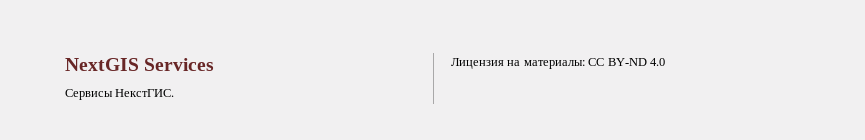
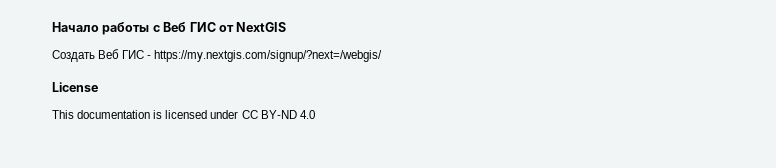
- NextGIS Services
- Сервисы НекстГИС.
- Лицензия на материалы: CC BY-ND 4.0
+ Начало работы с Веб ГИС от NextGIS
+ Создать Веб ГИС - https://my.nextgis.com/signup/?next=/webgis/
+ License
+ This documentation is licensed under CC BY-ND 4.0

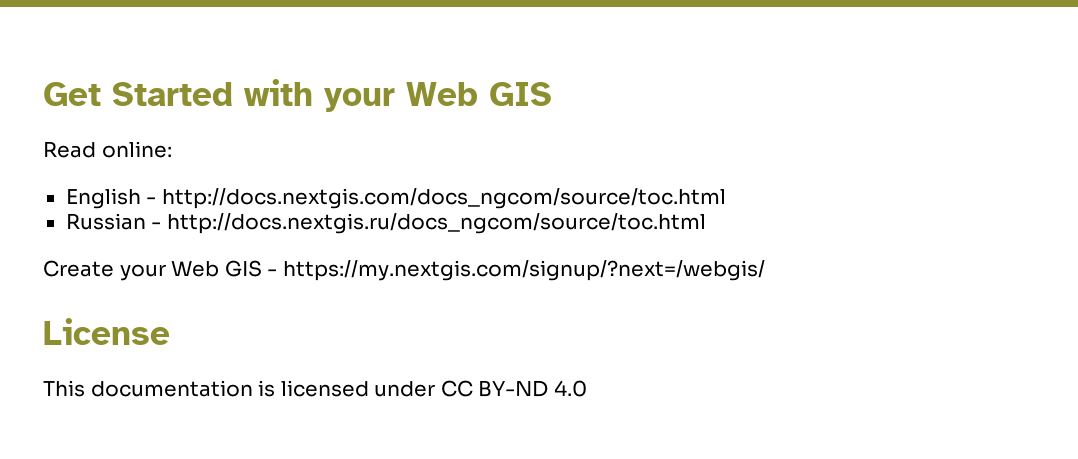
- Начало работы с Веб ГИС от NextGIS
- Создать Веб ГИС - https://my.nextgis.com/signup/?next=/webgis/
+ Get Started with your Web GIS
+ Read online:
+ English - http://docs.nextgis.com/docs_ngcom/source/toc.html
+ Russian - http://docs.nextgis.ru/docs_ngcom/source/toc.html
+ Create your Web GIS - https://my.nextgis.com/signup/?next=/webgis/

